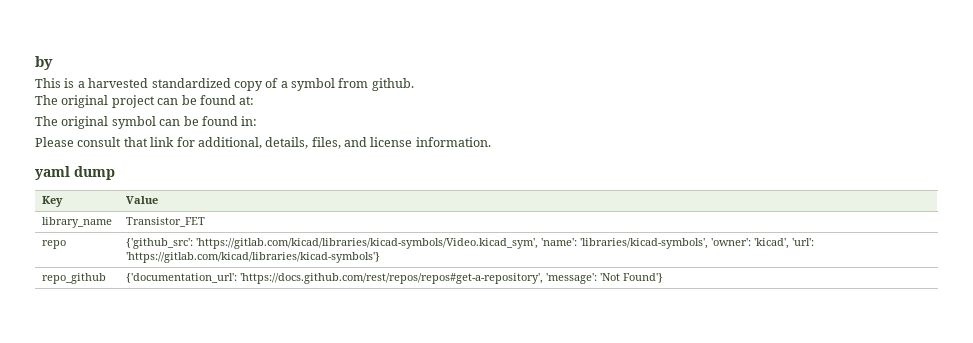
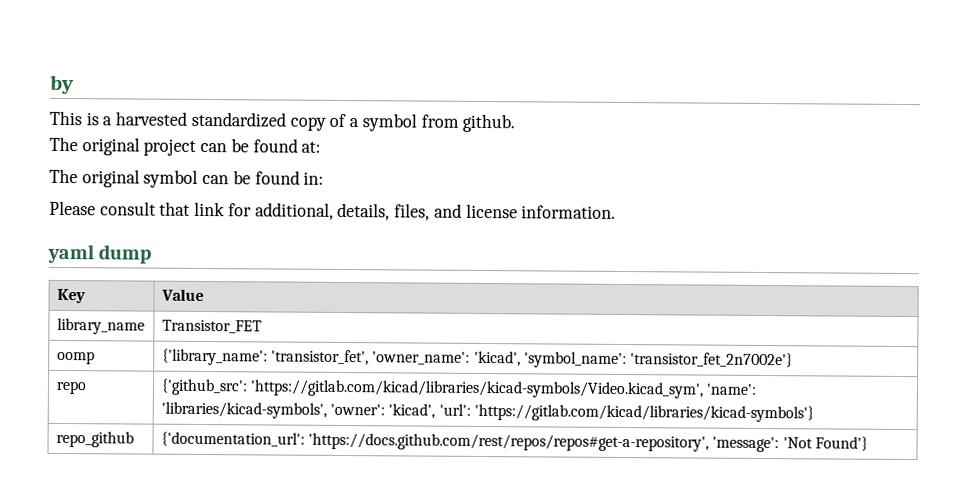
+ oomp | {'library_name': 'transistor_fet', 'owner_name': 'kicad', 'symbol_name': 'transistor_fet_2n7002e'}

